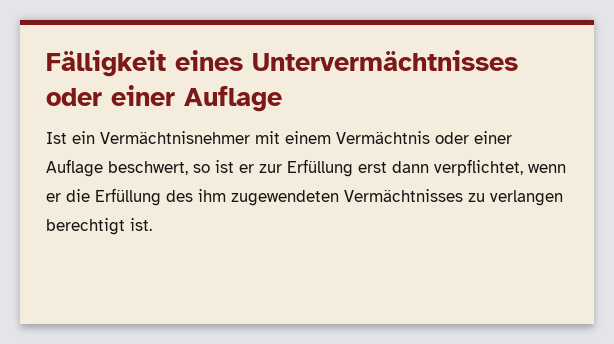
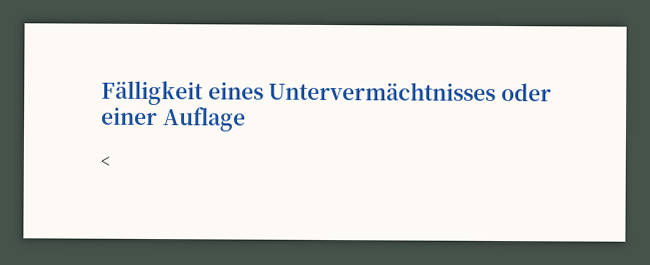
- Ist ein Vermächtnisnehmer mit einem Vermächtnis oder einer Auflage beschwert, so ist er zur Erfüllung erst dann verpflichtet, wenn er die Erfüllung des ihm zugewendeten Vermächtnisses zu verlangen berechtigt ist.
+ <

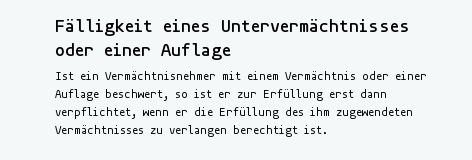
- <
+ Ist ein Vermächtnisnehmer mit einem Vermächtnis oder einer Auflage beschwert, so ist er zur Erfüllung erst dann verpflichtet, wenn er die Erfüllung des ihm zugewendeten Vermächtnisses zu verlangen berechtigt ist.

